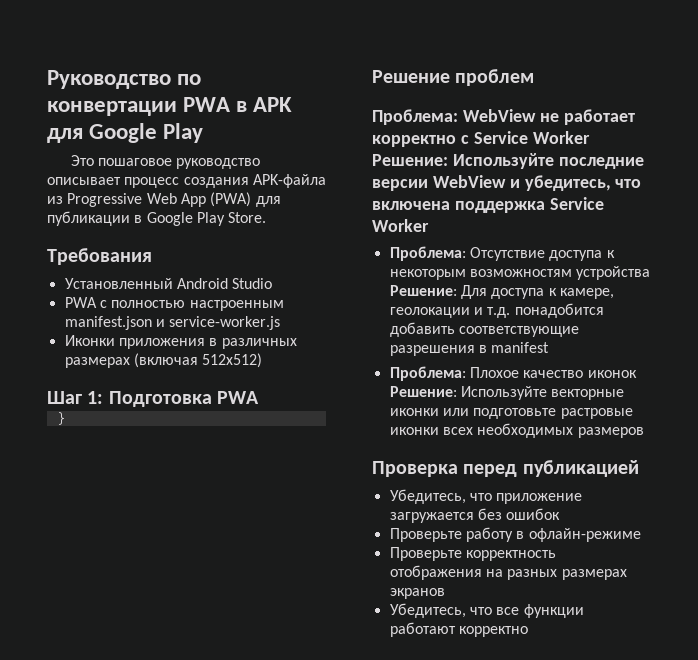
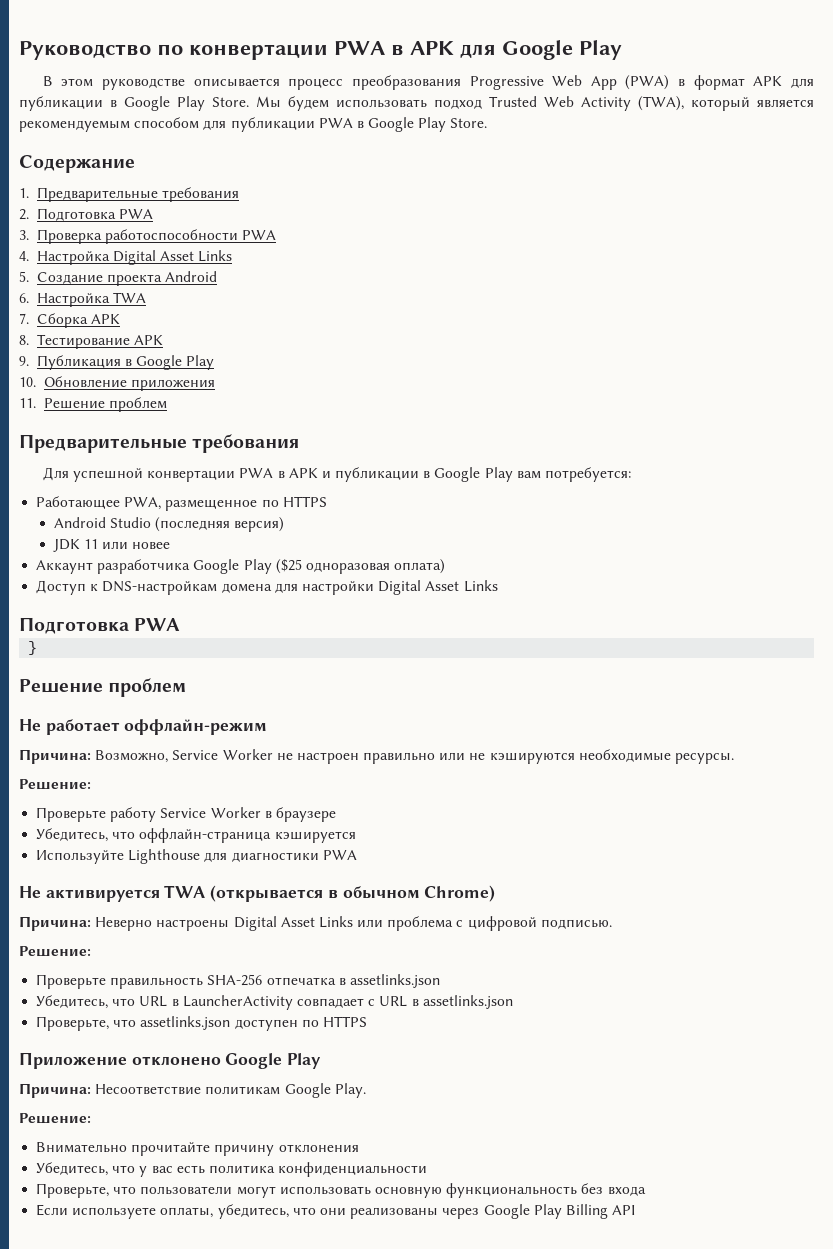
- Это пошаговое руководство описывает процесс создания APK-файла из Progressive Web App (PWA) для публикации в Google Play Store.
- Требования
- Установленный Android Studio
- PWA с полностью настроенным manifest.json и service-worker.js
- Иконки приложения в различных размерах (включая 512x512)
- Шаг 1: Подготовка PWA
+ В этом руководстве описывается процесс преобразования Progressive Web App (PWA) в формат APK для публикации в Google Play Store. Мы будем использовать подход Trusted Web Activity (TWA), который является рекомендуемым способом для публикации PWA в Google Play Store.
+ Содержание
+ 1. Предварительные требования
+ 2. Подготовка PWA
+ 3. Проверка работоспособности PWA
+ 4. Настройка Digital Asset Links
+ 5. Создание проекта Android
+ 6. Настройка TWA
+ 7. Сборка APK
+ 8. Тестирование APK
+ 9. Публикация в Google Play
+ 10. Обновление приложения
+ 11. Решение проблем
+ Предварительные требования
+ Для успешной конвертации PWA в APK и публикации в Google Play вам потребуется:
+ Работающее PWA, размещенное по HTTPS
+ Android Studio (последняя версия)
+ JDK 11 или новее
+ Аккаунт разработчика Google Play ($25 одноразовая оплата)
+ Доступ к DNS-настройкам домена для настройки Digital Asset Links
+ Подготовка PWA
- Проблема: WebView не работает корректно с Service Worker Решение: Используйте последние версии WebView и убедитесь, что включена поддержка Service Worker
- Проблема: Отсутствие доступа к некоторым возможностям устройства Решение: Для доступа к камере, геолокации и т.д. понадобится добавить соответствующие разрешения в manifest
- Проблема: Плохое качество иконок Решение: Используйте векторные иконки или подготовьте растровые иконки всех необходимых размеров
- Проверка перед публикацией
- Убедитесь, что приложение загружается без ошибок
- Проверьте работу в офлайн-режиме
- Проверьте корректность отображения на разных размерах экранов
- Убедитесь, что все функции работают корректно
+ Не работает оффлайн-режим
+ Причина: Возможно, Service Worker не настроен правильно или не кэшируются необходимые ресурсы.
+ Решение:
+ Проверьте работу Service Worker в браузере
+ Убедитесь, что оффлайн-страница кэшируется
+ Используйте Lighthouse для диагностики PWA
+ Не активируется TWA (открывается в обычном Chrome)
+ Причина: Неверно настроены Digital Asset Links или проблема с цифровой подписью.
+ Решение:
+ Проверьте правильность SHA-256 отпечатка в assetlinks.json
+ Убедитесь, что URL в LauncherActivity совпадает с URL в assetlinks.json
+ Проверьте, что assetlinks.json доступен по HTTPS
+ Приложение отклонено Google Play
+ Причина: Несоответствие политикам Google Play.
+ Решение:
+ Внимательно прочитайте причину отклонения
+ Убедитесь, что у вас есть политика конфиденциальности
+ Проверьте, что пользователи могут использовать основную функциональность без входа
+ Если используете оплаты, убедитесь, что они реализованы через Google Play Billing API

